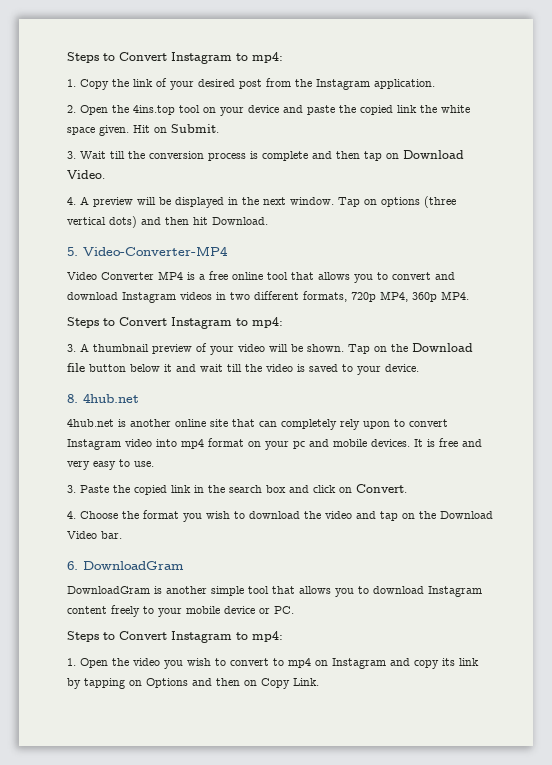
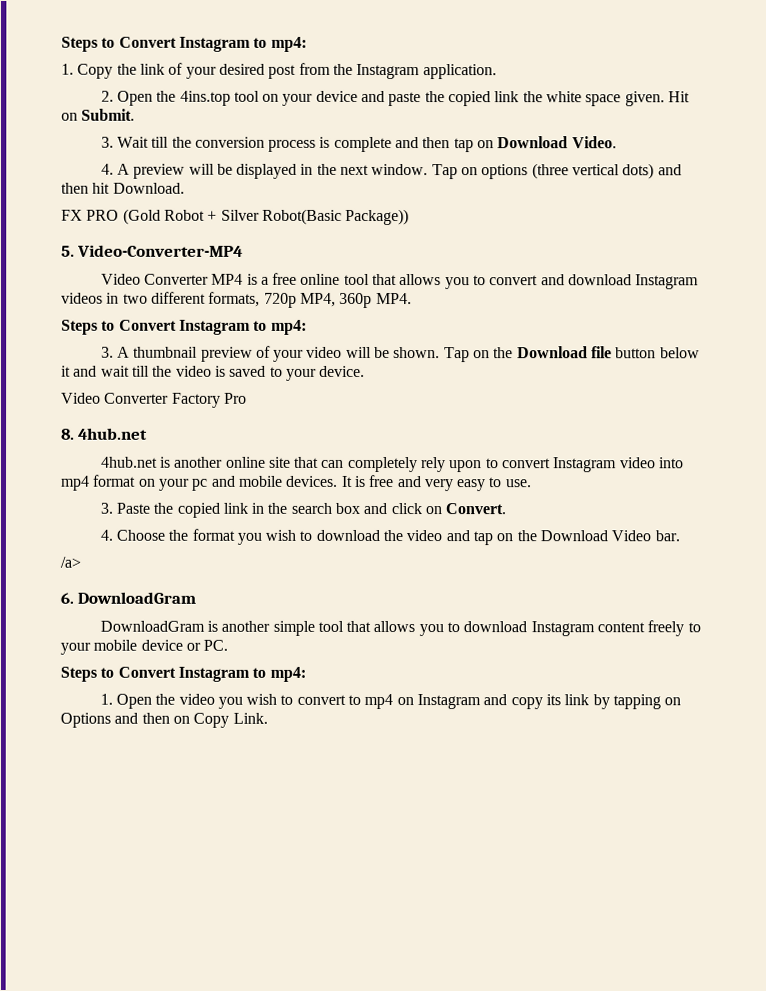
+ FX PRO (Gold Robot + Silver Robot(Basic Package))
+ Video Converter Factory Pro
+ /a>

